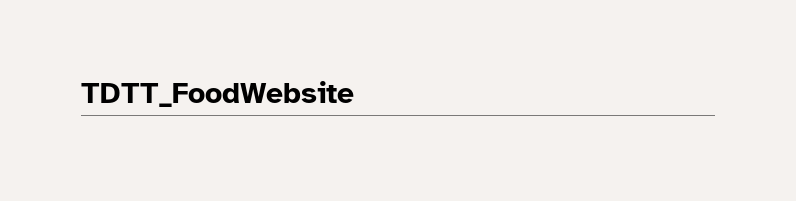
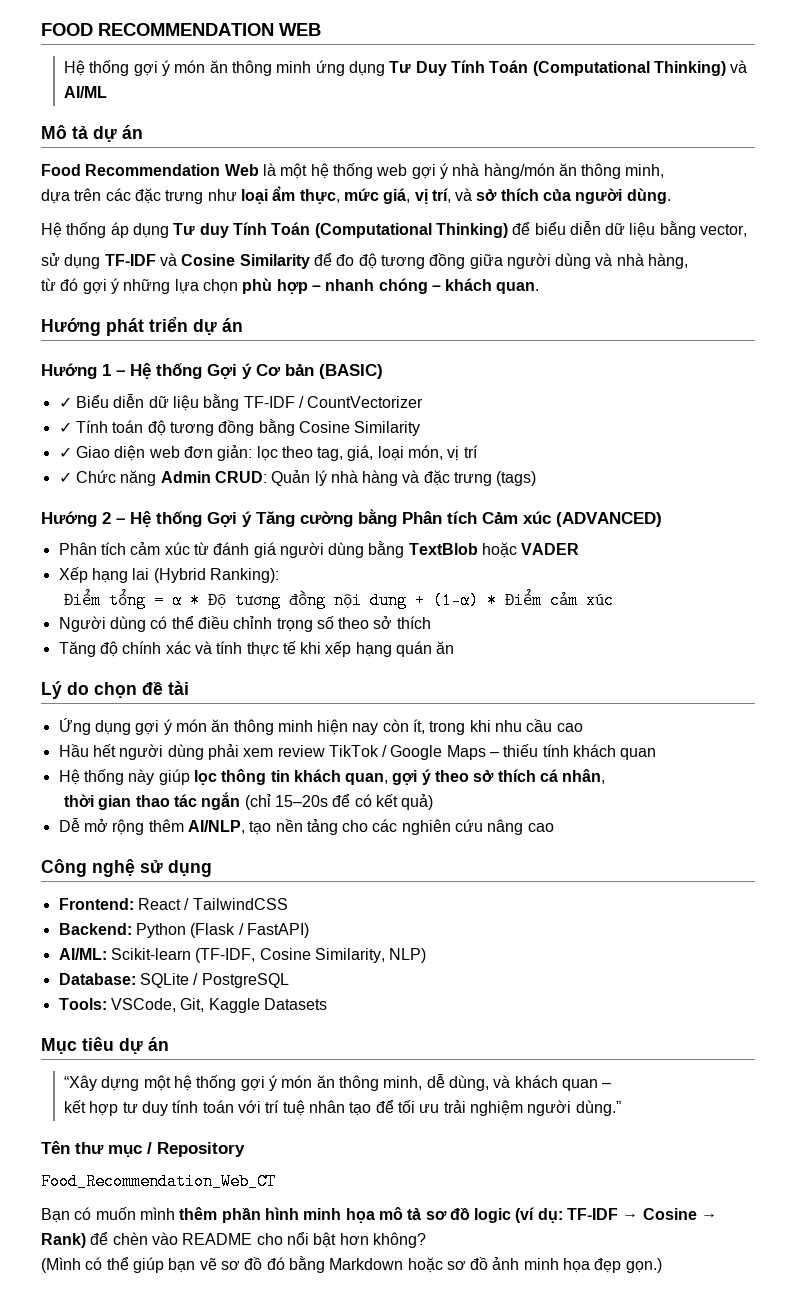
- TDTT_FoodWebsite
+ FOOD RECOMMENDATION WEB
+ Hệ thống gợi ý món ăn thông minh ứng dụng Tư Duy Tính Toán (Computational Thinking) và AI/ML
+ Mô tả dự án
+ Food Recommendation Web là một hệ thống web gợi ý nhà hàng/món ăn thông minh,
+ dựa trên các đặc trưng như loại ẩm thực, mức giá, vị trí, và sở thích của người dùng.
+ Hệ thống áp dụng Tư duy Tính Toán (Computational Thinking) để biểu diễn dữ liệu bằng vector,
+ sử dụng TF-IDF và Cosine Similarity để đo độ tương đồng giữa người dùng và nhà hàng,
+ từ đó gợi ý những lựa chọn phù hợp – nhanh chóng – khách quan.
+ Hướng phát triển dự án
+ Hướng 1 – Hệ thống Gợi ý Cơ bản (BASIC)
+ ✓ Biểu diễn dữ liệu bằng TF-IDF / CountVectorizer
+ ✓ Tính toán độ tương đồng bằng Cosine Similarity
+ ✓ Giao diện web đơn giản: lọc theo tag, giá, loại món, vị trí
+ ✓ Chức năng Admin CRUD: Quản lý nhà hàng và đặc trưng (tags)
+ Hướng 2 – Hệ thống Gợi ý Tăng cường bằng Phân tích Cảm xúc (ADVANCED)
+ Phân tích cảm xúc từ đánh giá người dùng bằng TextBlob hoặc VADER
+ Xếp hạng lai (Hybrid Ranking):
+ Điểm tổng = α * Độ tương đồng nội dung + (1-α) * Điểm cảm xúc
+ Người dùng có thể điều chỉnh trọng số theo sở thích
+ Tăng độ chính xác và tính thực tế khi xếp hạng quán ăn
+ Lý do chọn đề tài
+ Ứng dụng gợi ý món ăn thông minh hiện nay còn ít, trong khi nhu cầu cao
+ Hầu hết người dùng phải xem review TikTok / Google Maps – thiếu tính khách quan
+ Hệ thống này giúp lọc thông tin khách quan, gợi ý theo sở thích cá nhân,
+ thời gian thao tác ngắn (chỉ 15–20s để có kết quả)
+ Dễ mở rộng thêm AI/NLP, tạo nền tảng cho các nghiên cứu nâng cao
+ Công nghệ sử dụng
+ Frontend: React / TailwindCSS
+ Backend: Python (Flask / FastAPI)
+ AI/ML: Scikit-learn (TF-IDF, Cosine Similarity, NLP)
+ Database: SQLite / PostgreSQL
+ Tools: VSCode, Git, Kaggle Datasets
+ Mục tiêu dự án
+ “Xây dựng một hệ thống gợi ý món ăn thông minh, dễ dùng, và khách quan –
+ kết hợp tư duy tính toán với trí tuệ nhân tạo để tối ưu trải nghiệm người dùng.”
+ Tên thư mục / Repository
+ Food_Recommendation_Web_CT
+ Bạn có muốn mình thêm phần hình minh họa mô tả sơ đồ logic (ví dụ: TF-IDF → Cosine → Rank) để chèn vào README cho nổi bật hơn không?
+ (Mình có thể giúp bạn vẽ sơ đồ đó bằng Markdown hoặc sơ đồ ảnh minh họa đẹp gọn.)

